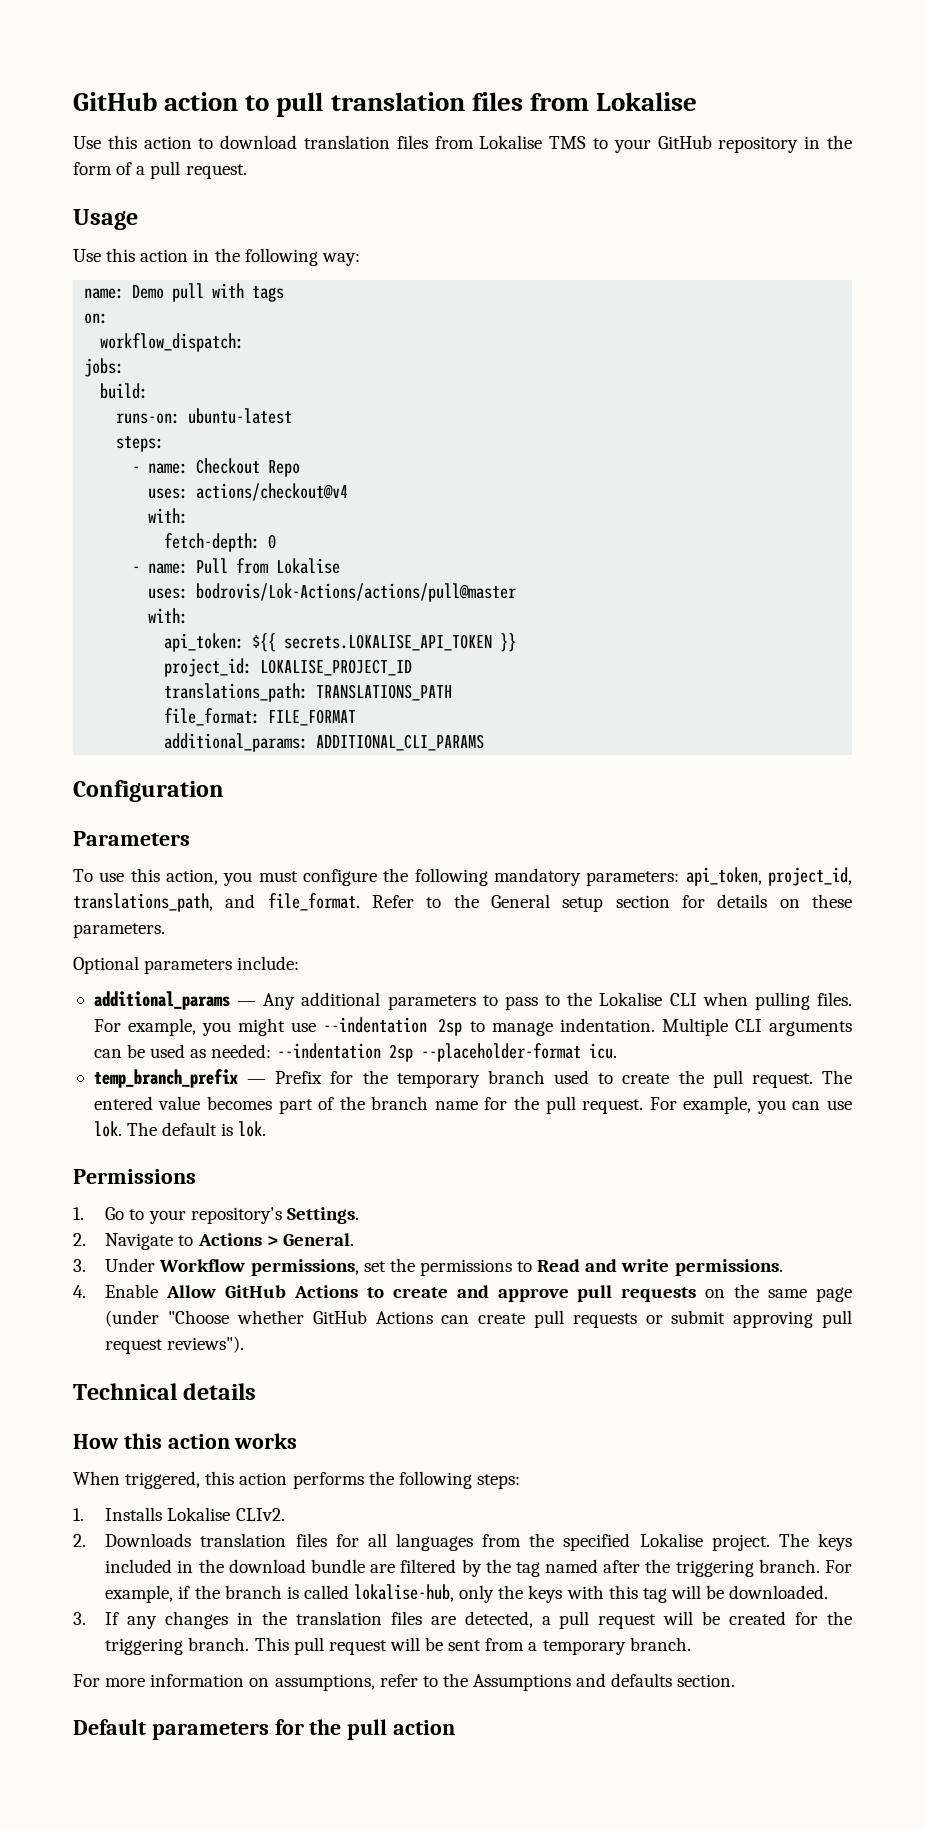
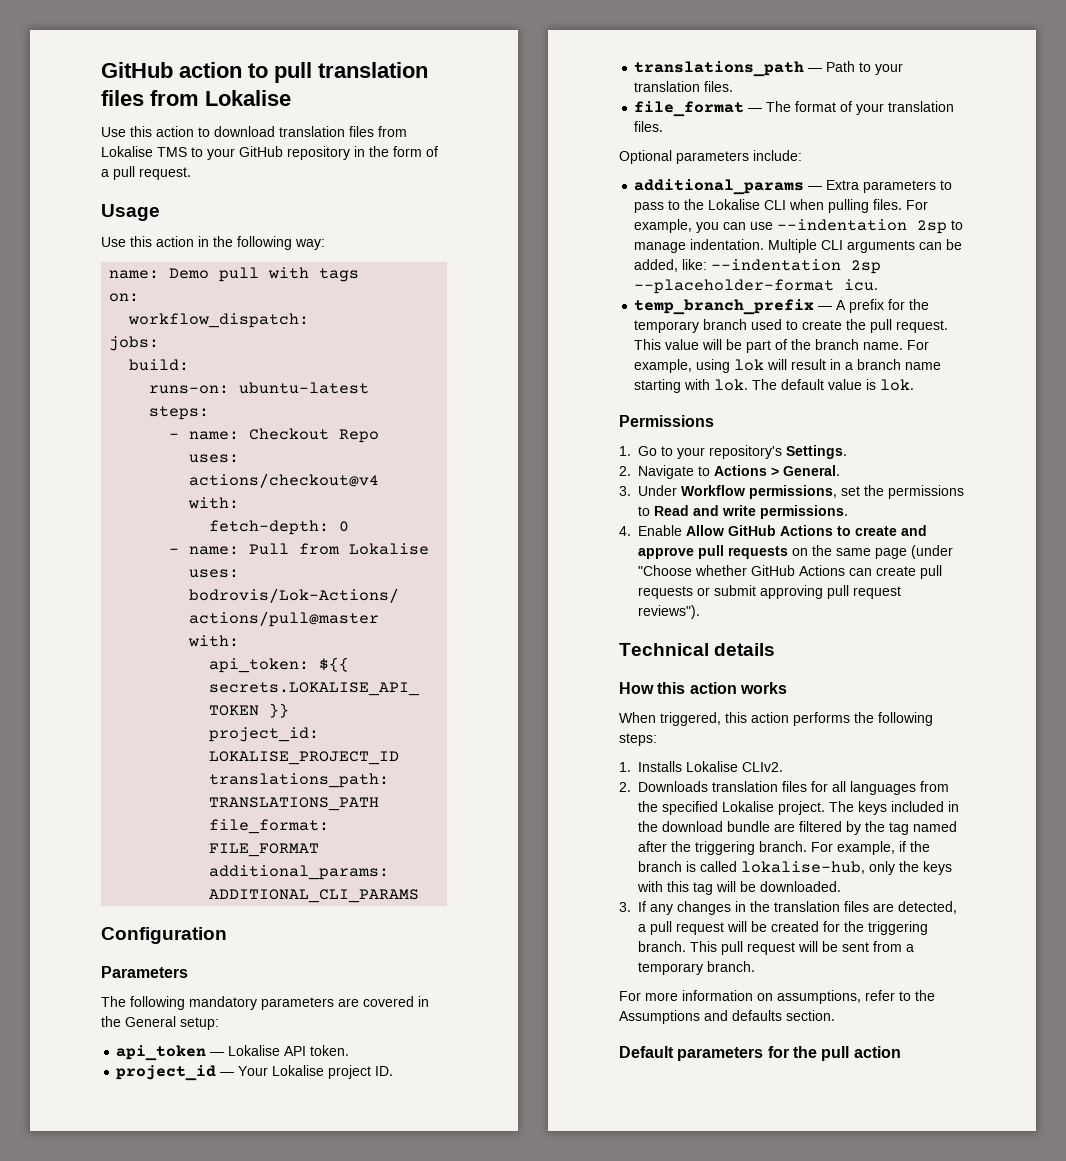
- To use this action, you must configure the following mandatory parameters: api_token, project_id, translations_path, and file_format. Refer to the General setup section for details on these parameters.
+ The following mandatory parameters are covered in the General setup:
+ api_token — Lokalise API token.
+ project_id — Your Lokalise project ID.
+ translations_path — Path to your translation files.
+ file_format — The format of your translation files.
- additional_params — Any additional parameters to pass to the Lokalise CLI when pulling files.
+ additional_params — Extra parameters to pass to the Lokalise CLI when pulling files.
- For example, you might use --indentation 2sp to manage indentation.
+ For example, you can use --indentation 2sp to manage indentation.
- Multiple CLI arguments can be used as needed: --indentation 2sp --placeholder-format icu.
+ Multiple CLI arguments can be added, like: --indentation 2sp --placeholder-format icu.
- temp_branch_prefix — Prefix for the temporary branch used to create the pull request.
+ temp_branch_prefix — A prefix for the temporary branch used to create the pull request.
- The entered value becomes part of the branch name for the pull request. For example, you can use lok.
+ This value will be part of the branch name. For example, using lok will result in a branch name starting with lok.
- The default is lok.
+ The default value is lok.

